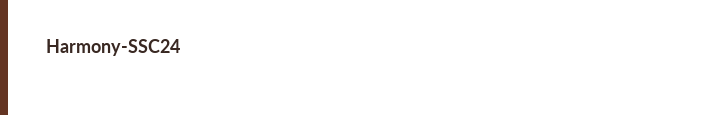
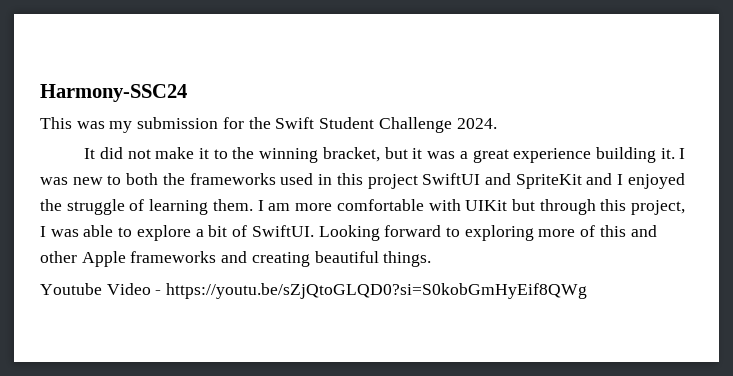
+ This was my submission for the Swift Student Challenge 2024.
+ It did not make it to the winning bracket, but it was a great experience building it. I was new to both the frameworks used in this project SwiftUI and SpriteKit and I enjoyed the struggle of learning them. I am more comfortable with UIKit but through this project, I was able to explore a bit of SwiftUI. Looking forward to exploring more of this and other Apple frameworks and creating beautiful things.
+ Youtube Video - https://youtu.be/sZjQtoGLQD0?si=S0kobGmHyEif8QWg

